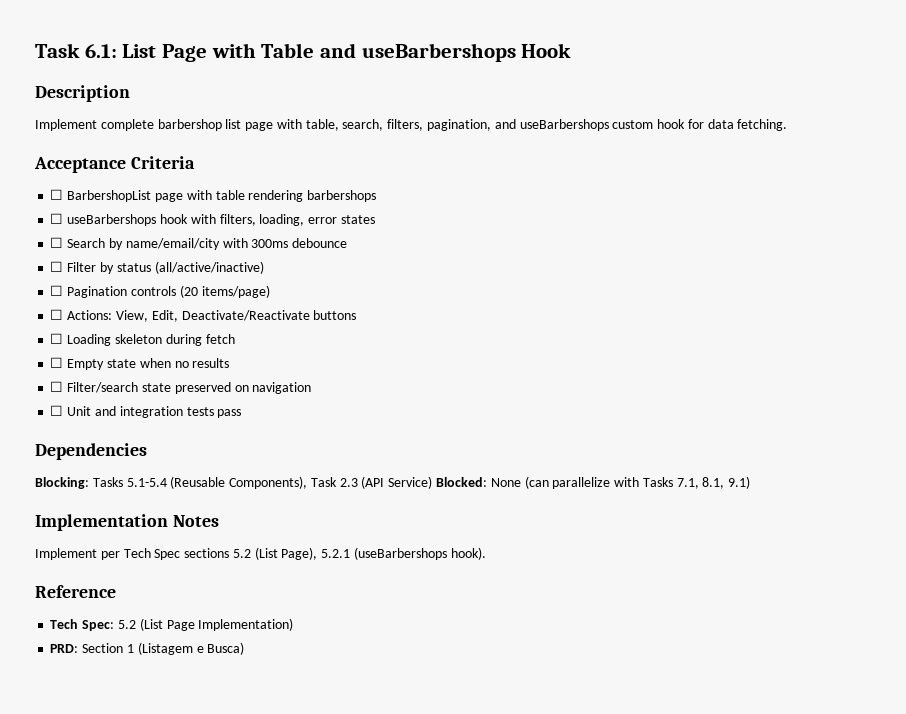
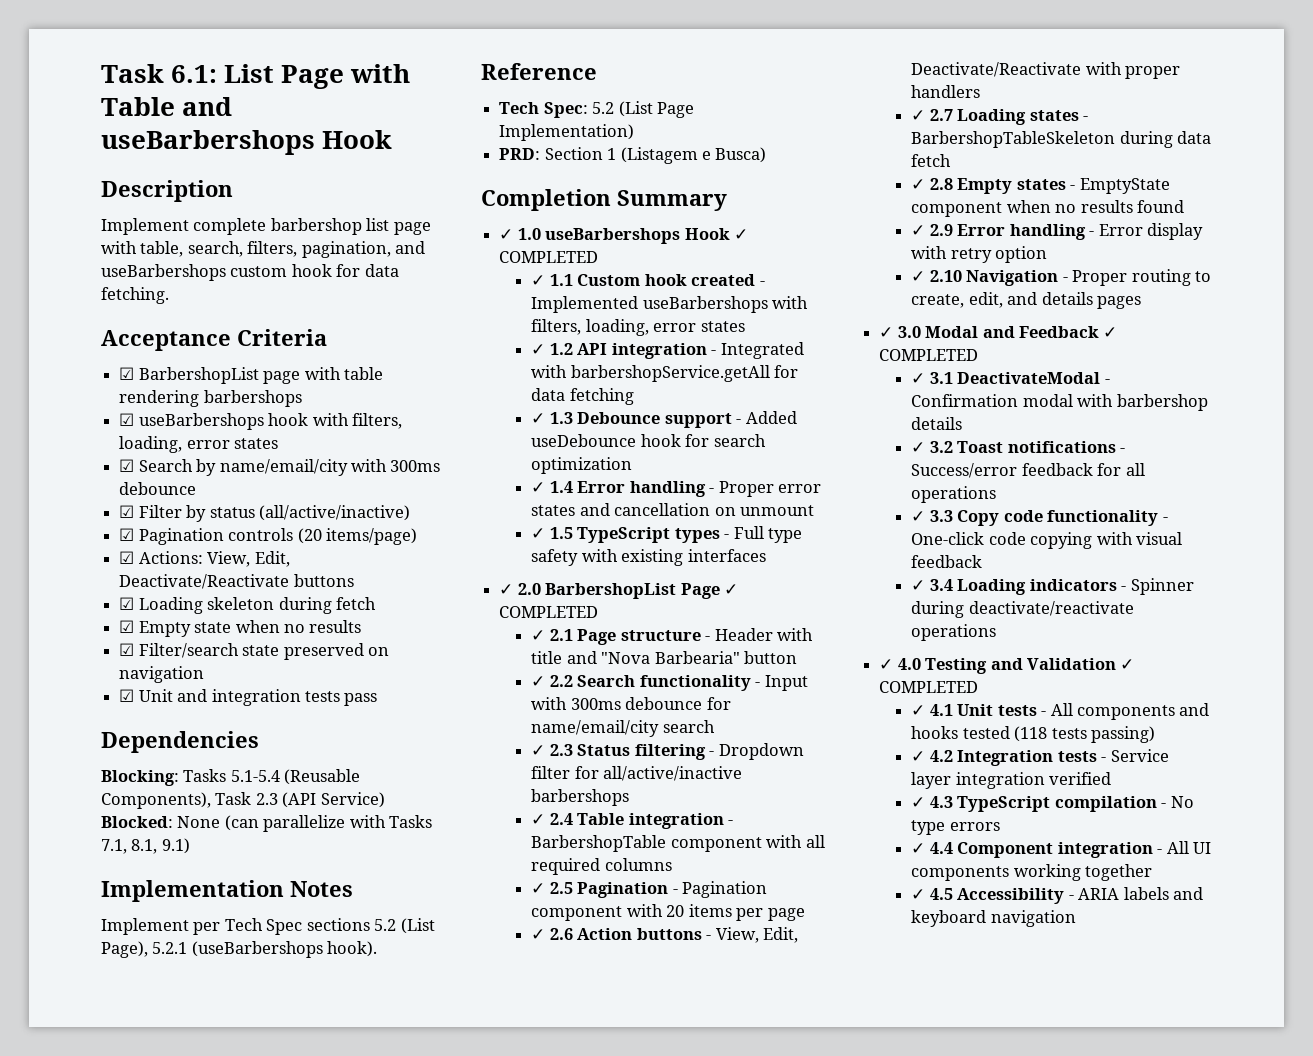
- ☐ BarbershopList page with table rendering barbershops
+ ☑ BarbershopList page with table rendering barbershops
- ☐ useBarbershops hook with filters, loading, error states
+ ☑ useBarbershops hook with filters, loading, error states
- ☐ Search by name/email/city with 300ms debounce
+ ☑ Search by name/email/city with 300ms debounce
- ☐ Filter by status (all/active/inactive)
+ ☑ Filter by status (all/active/inactive)
- ☐ Pagination controls (20 items/page)
+ ☑ Pagination controls (20 items/page)
- ☐ Actions: View, Edit, Deactivate/Reactivate buttons
+ ☑ Actions: View, Edit, Deactivate/Reactivate buttons
- ☐ Loading skeleton during fetch
+ ☑ Loading skeleton during fetch
- ☐ Empty state when no results
+ ☑ Empty state when no results
- ☐ Filter/search state preserved on navigation
+ ☑ Filter/search state preserved on navigation
- ☐ Unit and integration tests pass
+ ☑ Unit and integration tests pass
+ Completion Summary
+ ✓ 1.0 useBarbershops Hook ✓ COMPLETED
+ ✓ 1.1 Custom hook created - Implemented useBarbershops with filters, loading, error states
+ ✓ 1.2 API integration - Integrated with barbershopService.getAll for data fetching
+ ✓ 1.3 Debounce support - Added useDebounce hook for search optimization
+ ✓ 1.4 Error handling - Proper error states and cancellation on unmount
+ ✓ 1.5 TypeScript types - Full type safety with existing interfaces
+ ✓ 2.0 BarbershopList Page ✓ COMPLETED
+ ✓ 2.1 Page structure - Header with title and "Nova Barbearia" button
+ ✓ 2.2 Search functionality - Input with 300ms debounce for name/email/city search
+ ✓ 2.3 Status filtering - Dropdown filter for all/active/inactive barbershops
+ ✓ 2.4 Table integration - BarbershopTable component with all required columns
+ ✓ 2.5 Pagination - Pagination component with 20 items per page
+ ✓ 2.6 Action buttons - View, Edit, Deactivate/Reactivate with proper handlers
+ ✓ 2.7 Loading states - BarbershopTableSkeleton during data fetch
+ ✓ 2.8 Empty states - EmptyState component when no results found
+ ✓ 2.9 Error handling - Error display with retry option
+ ✓ 2.10 Navigation - Proper routing to create, edit, and details pages
+ ✓ 3.0 Modal and Feedback ✓ COMPLETED
+ ✓ 3.1 DeactivateModal - Confirmation modal with barbershop details
+ ✓ 3.2 Toast notifications - Success/error feedback for all operations
+ ✓ 3.3 Copy code functionality - One-click code copying with visual feedback
+ ✓ 3.4 Loading indicators - Spinner during deactivate/reactivate operations
+ ✓ 4.0 Testing and Validation ✓ COMPLETED
+ ✓ 4.1 Unit tests - All components and hooks tested (118 tests passing)
+ ✓ 4.2 Integration tests - Service layer integration verified
+ ✓ 4.3 TypeScript compilation - No type errors
+ ✓ 4.4 Component integration - All UI components working together
+ ✓ 4.5 Accessibility - ARIA labels and keyboard navigation

